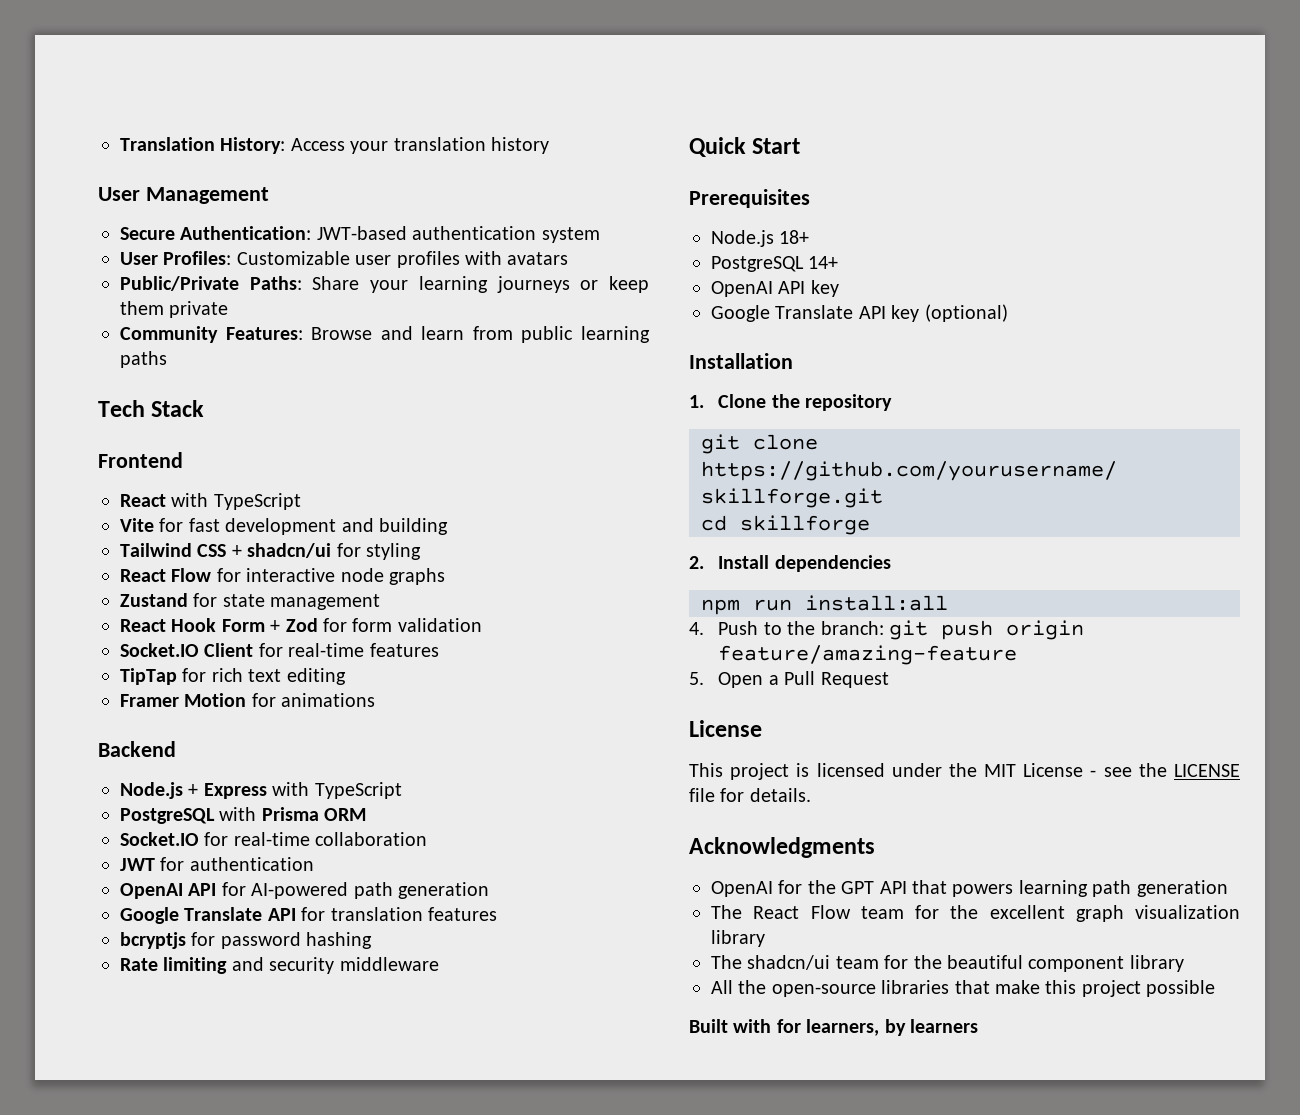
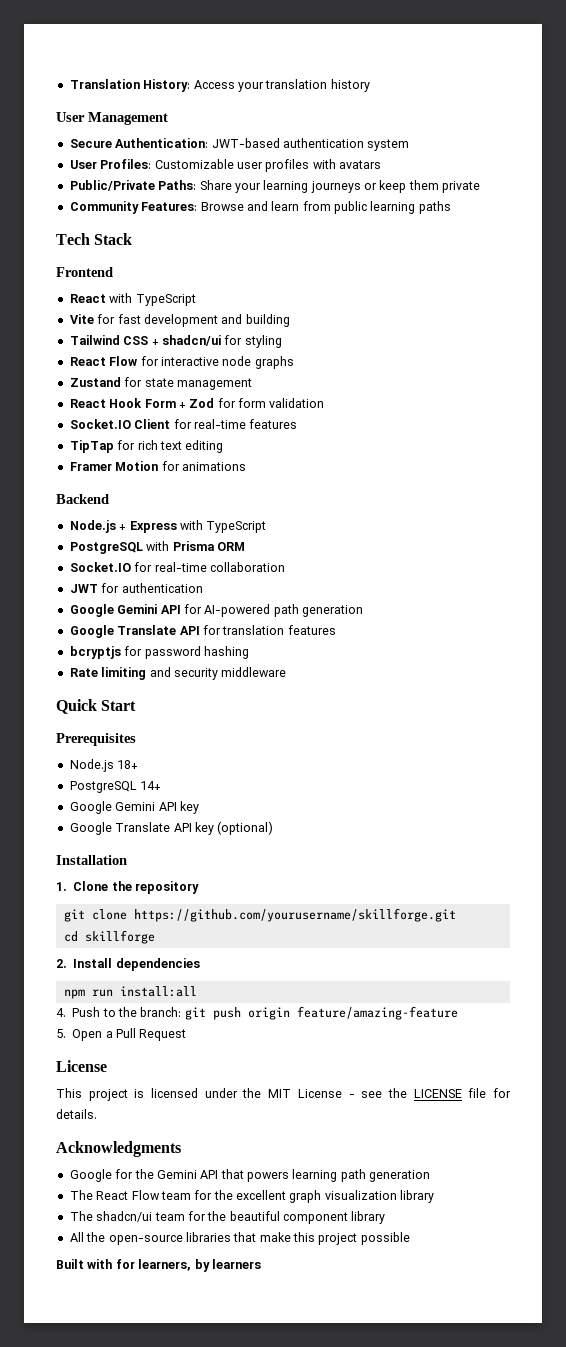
- OpenAI API for AI-powered path generation
+ Google Gemini API for AI-powered path generation
- OpenAI API key
+ Google Gemini API key
- OpenAI for the GPT API that powers learning path generation
+ Google for the Gemini API that powers learning path generation

